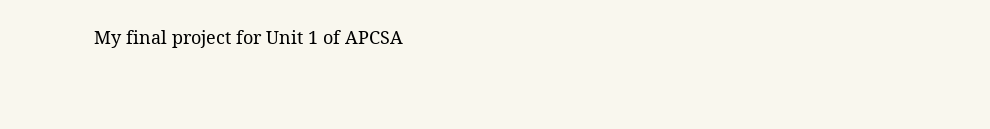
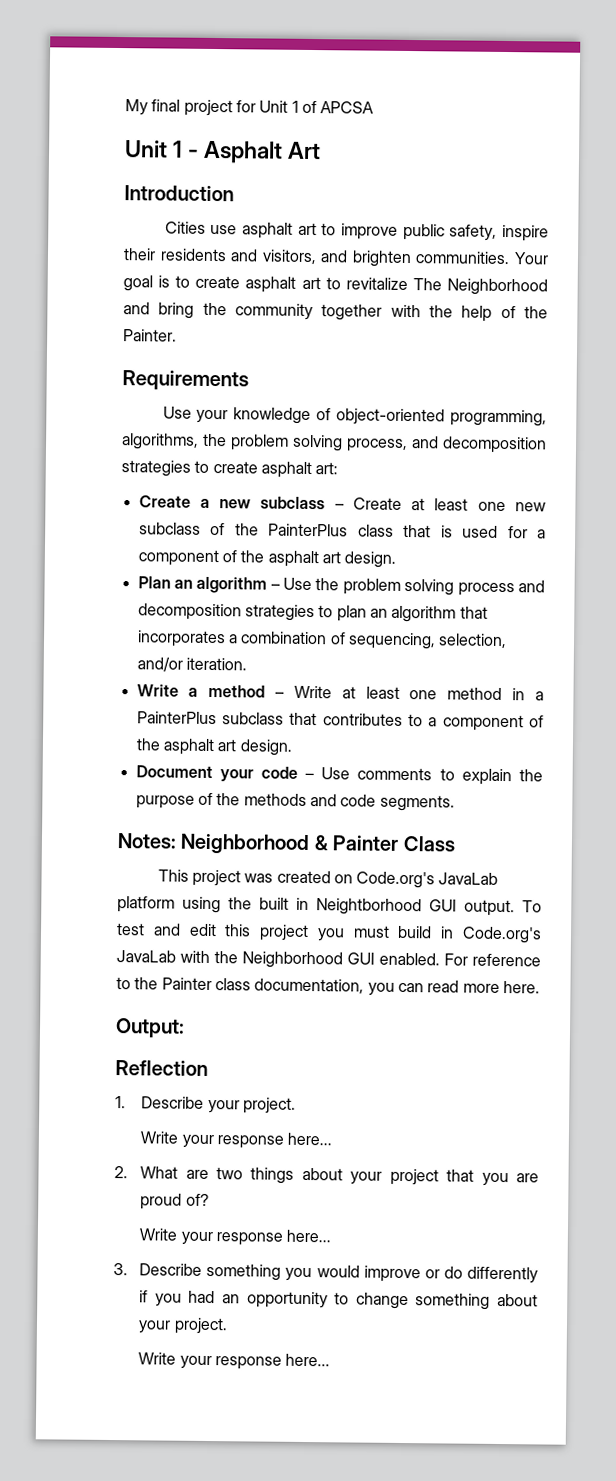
+ Unit 1 - Asphalt Art
+ Introduction
+ Cities use asphalt art to improve public safety, inspire their residents and visitors, and brighten communities. Your goal is to create asphalt art to revitalize The Neighborhood and bring the community together with the help of the Painter.
+ Requirements
+ Use your knowledge of object-oriented programming, algorithms, the problem solving process, and decomposition strategies to create asphalt art:
+ Create a new subclass – Create at least one new subclass of the PainterPlus class that is used for a component of the asphalt art design.
+ Plan an algorithm – Use the problem solving process and decomposition strategies to plan an algorithm that incorporates a combination of sequencing, selection, and/or iteration.
+ Write a method – Write at least one method in a PainterPlus subclass that contributes to a component of the asphalt art design.
+ Document your code – Use comments to explain the purpose of the methods and code segments.
+ Notes: Neighborhood & Painter Class
+ This project was created on Code.org's JavaLab platform using the built in Neightborhood GUI output. To test and edit this project you must build in Code.org's JavaLab with the Neighborhood GUI enabled. For reference to the Painter class documentation, you can read more here.
+ Output:
+ Reflection
+ 1. Describe your project.
+ Write your response here...
+ 2. What are two things about your project that you are proud of?
+ Write your response here...
+ 3. Describe something you would improve or do differently if you had an opportunity to change something about your project.
+ Write your response here...

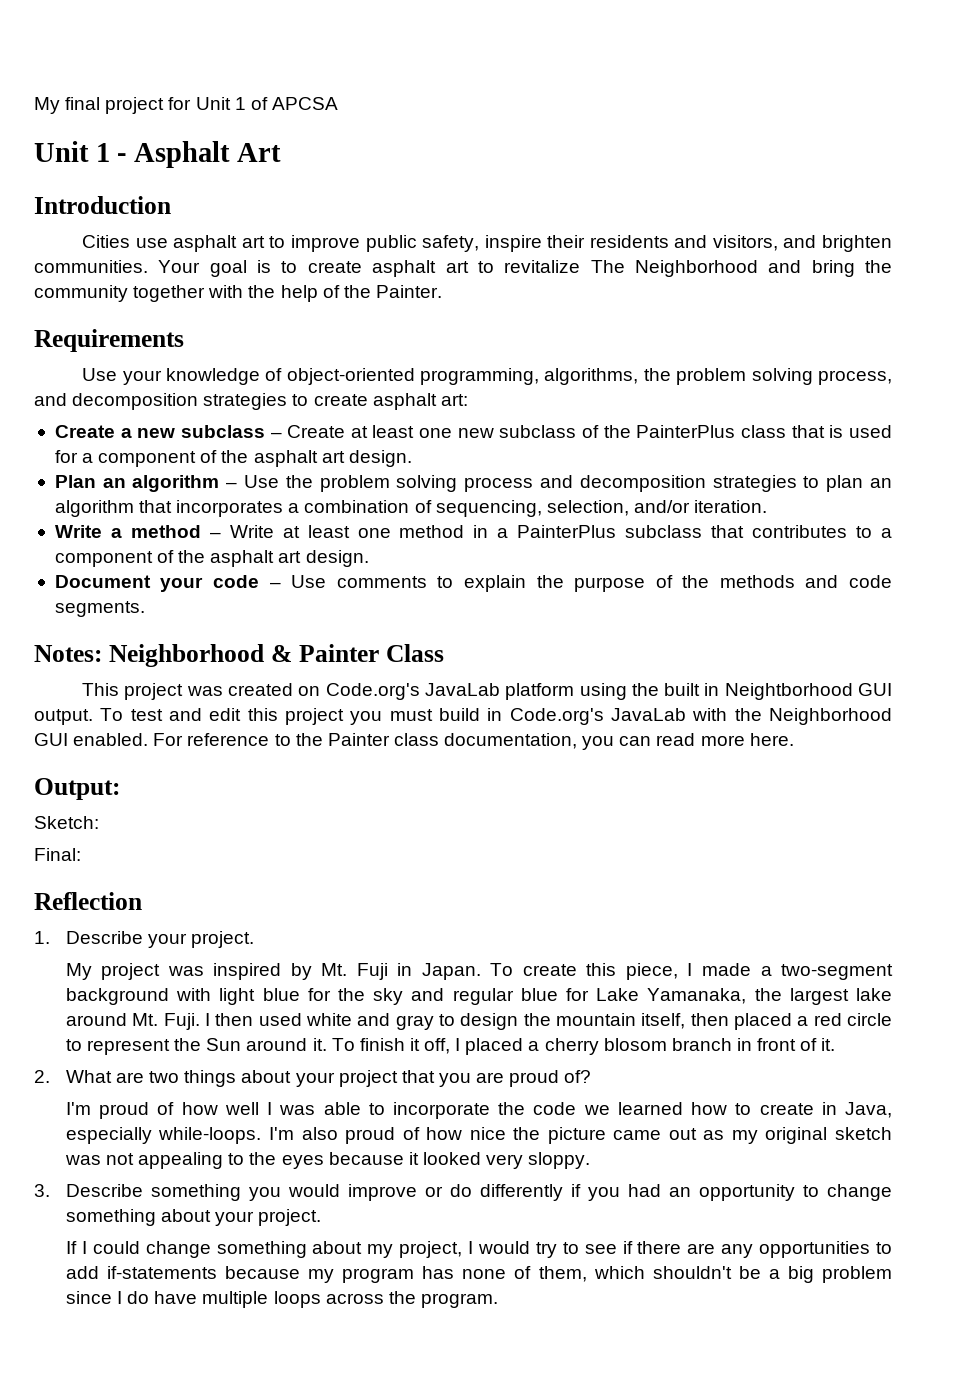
+ Sketch:
+ Final:
  1. Describe your project.
- Write your response here...
+ My project was inspired by Mt. Fuji in Japan. To create this piece, I made a two-segment background with light blue for the sky and regular blue for Lake Yamanaka, the largest lake around Mt. Fuji. I then used white and gray to design the mountain itself, then placed a red circle to represent the Sun around it. To finish it off, I placed a cherry blosom branch in front of it.
  2. What are two things about your project that you are proud of?
- Write your response here...
+ I'm proud of how well I was able to incorporate the code we learned how to create in Java, especially while-loops. I'm also proud of how nice the picture came out as my original sketch was not appealing to the eyes because it looked very sloppy.
  3. Describe something you would improve or do differently if you had an opportunity to change something about your project.
- Write your response here...
+ If I could change something about my project, I would try to see if there are any opportunities to add if-statements because my program has none of them, which shouldn't be a big problem since I do have multiple loops across the program.

